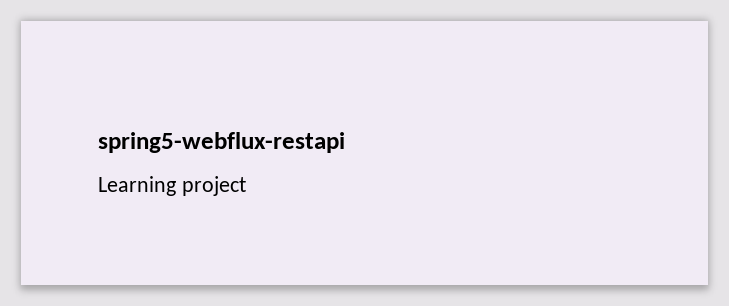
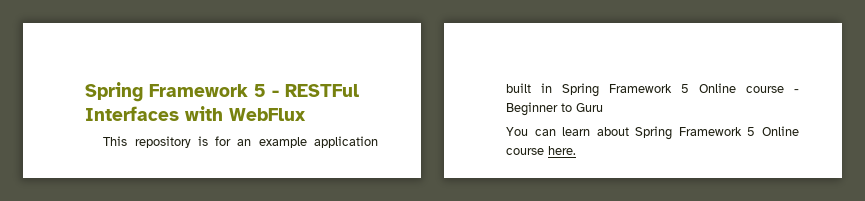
- spring5-webflux-restapi
- Learning project
+ Spring Framework 5 - RESTFul Interfaces with WebFlux
+ This repository is for an example application built in Spring Framework 5 Online course - Beginner to Guru
+ You can learn about Spring Framework 5 Online course here.

